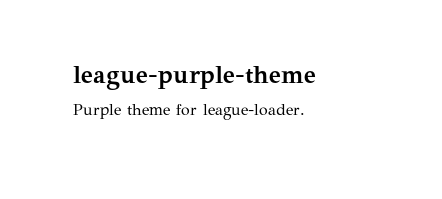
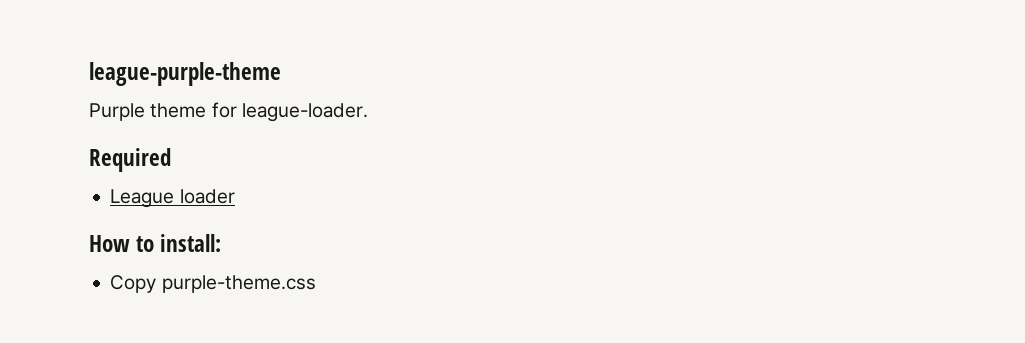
+ Required
+ League loader
+ How to install:
+ Copy purple-theme.css

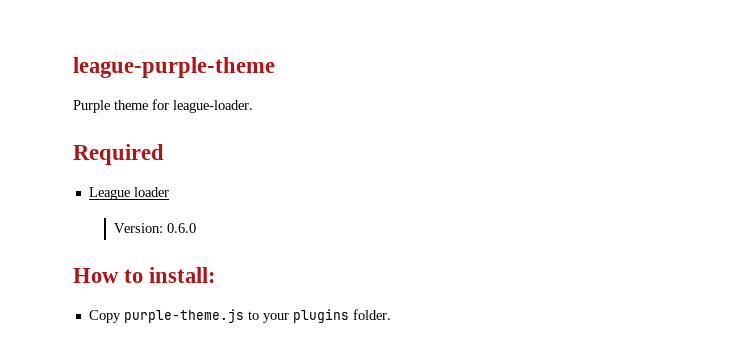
+ Version: 0.6.0
- Copy purple-theme.css
+ Copy purple-theme.js to your plugins folder.

